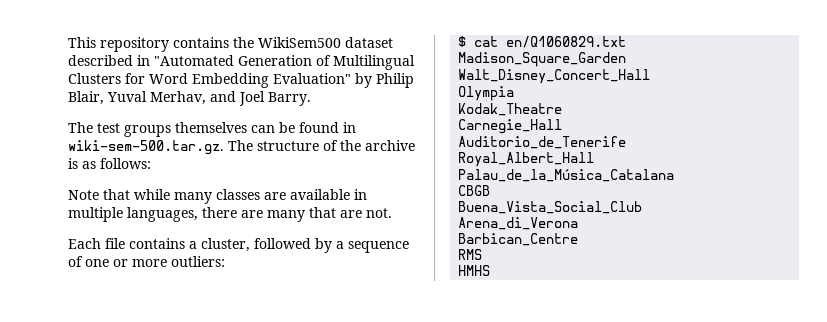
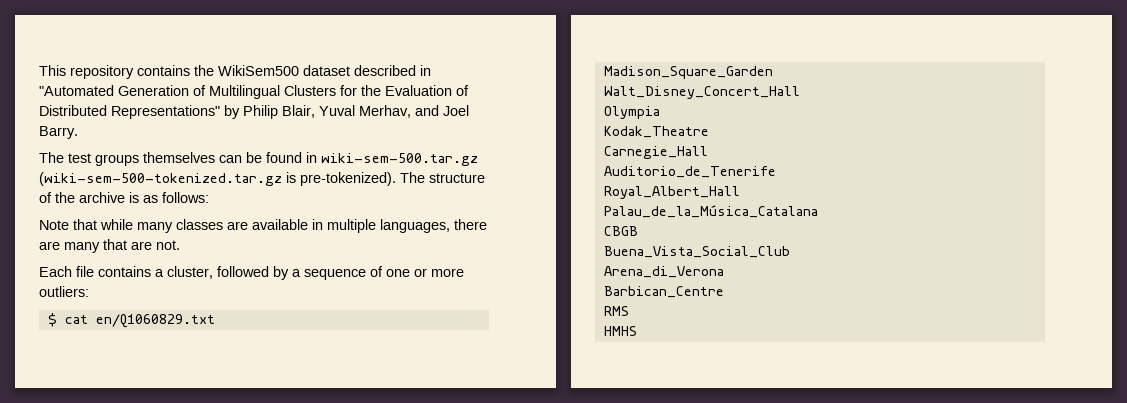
- This repository contains the WikiSem500 dataset described in "Automated Generation of Multilingual Clusters for Word Embedding Evaluation" by Philip Blair, Yuval Merhav, and Joel Barry.
+ This repository contains the WikiSem500 dataset described in "Automated Generation of Multilingual Clusters for the Evaluation of Distributed Representations" by Philip Blair, Yuval Merhav, and Joel Barry.
- The test groups themselves can be found in wiki-sem-500.tar.gz. The structure of the archive is as follows:
+ The test groups themselves can be found in wiki-sem-500.tar.gz (wiki-sem-500-tokenized.tar.gz is pre-tokenized). The structure of the archive is as follows:

